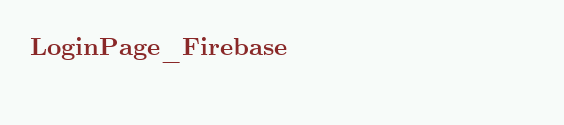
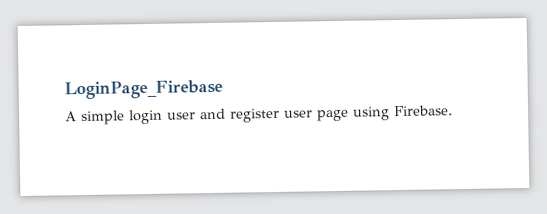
+ A simple login user and register user page using Firebase.

